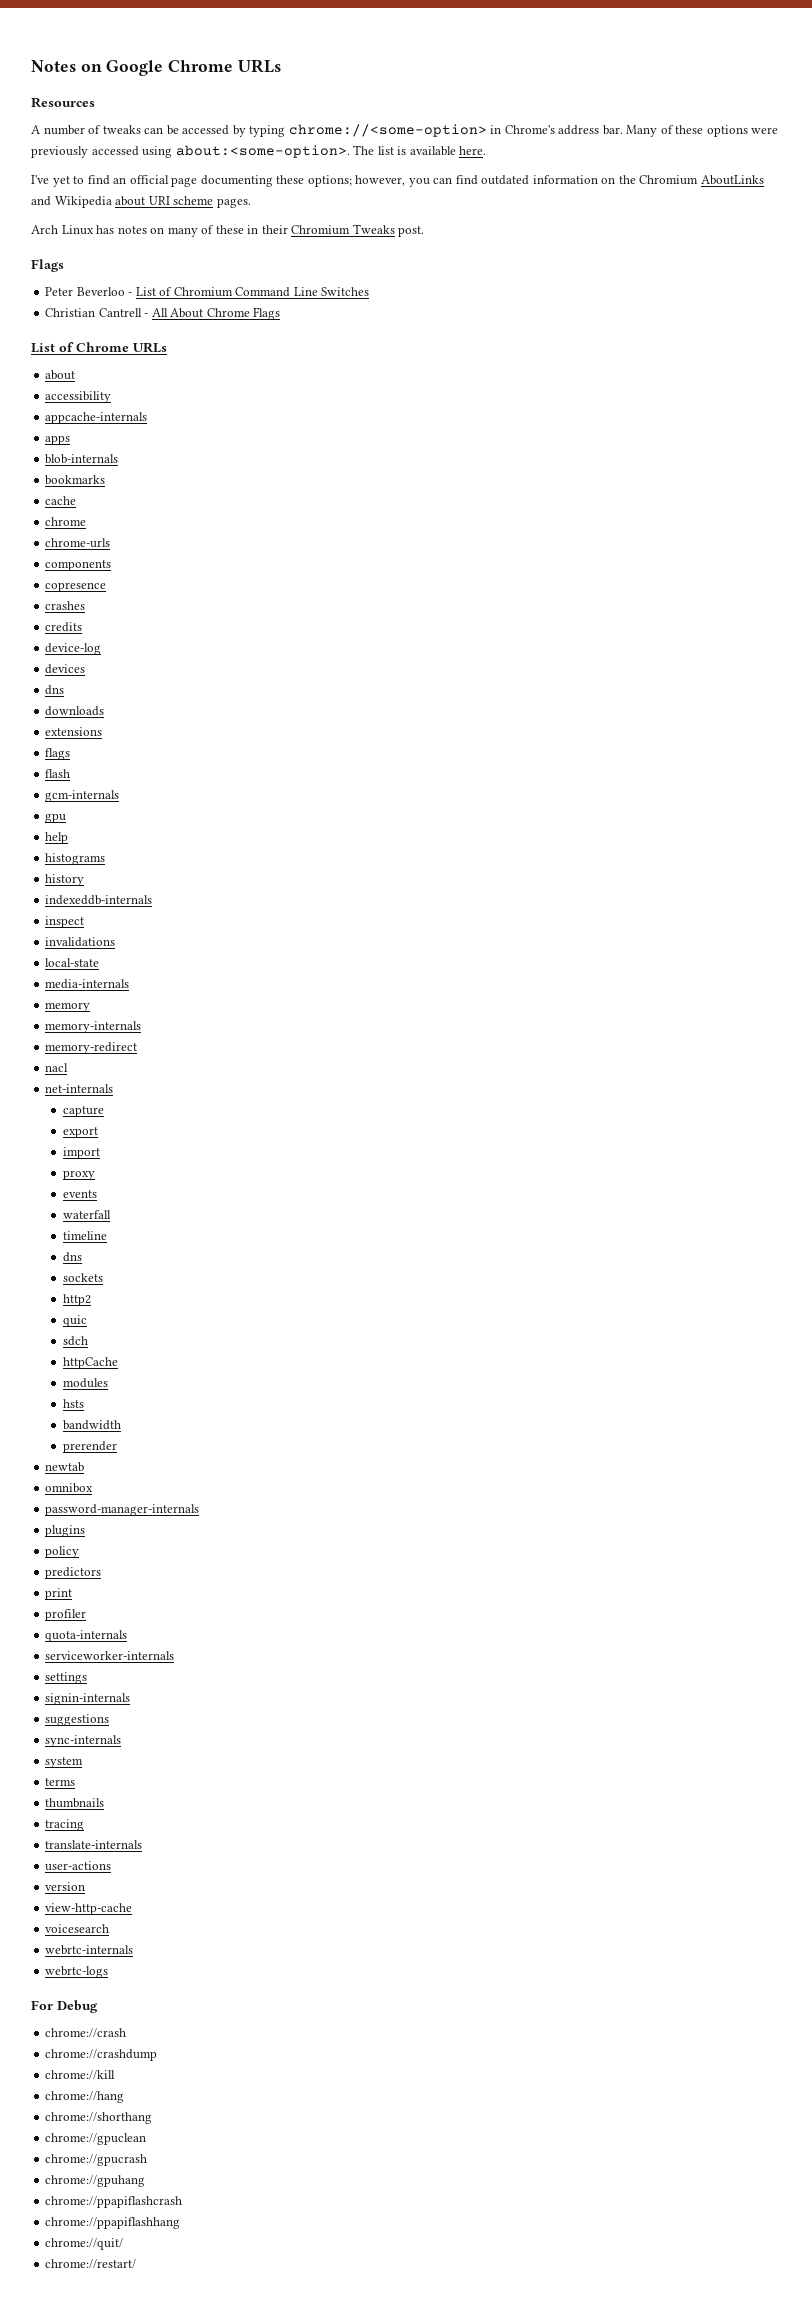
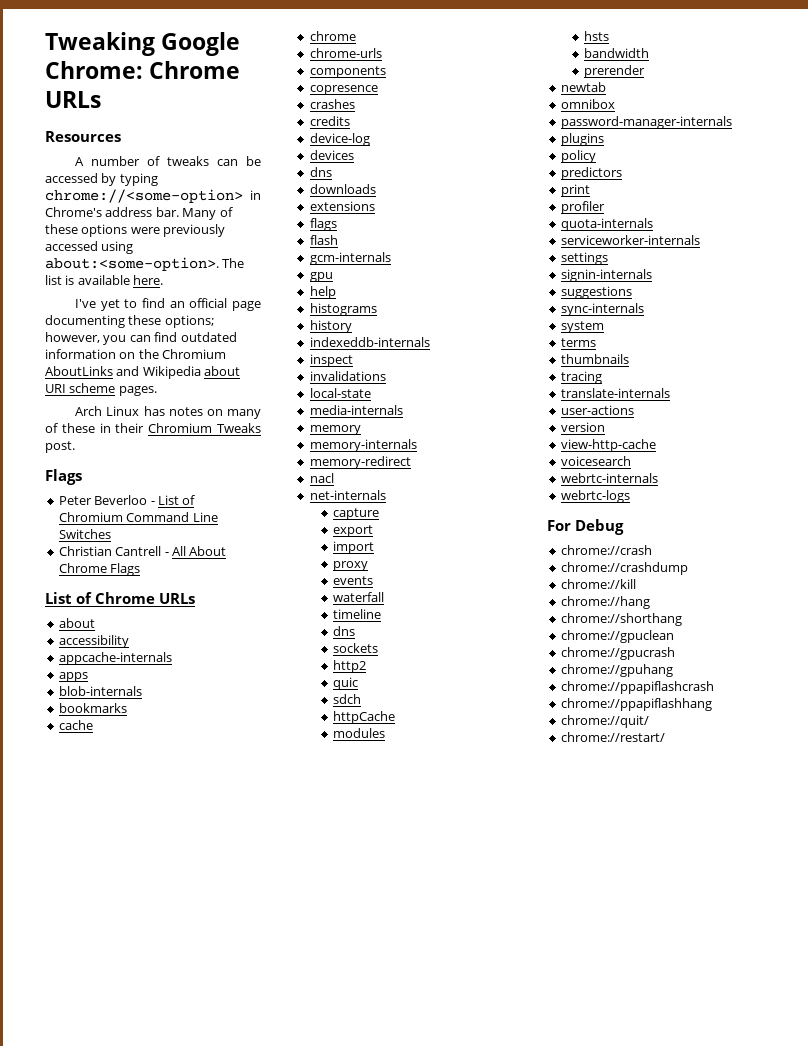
- Notes on Google Chrome URLs
+ Tweaking Google Chrome: Chrome URLs

